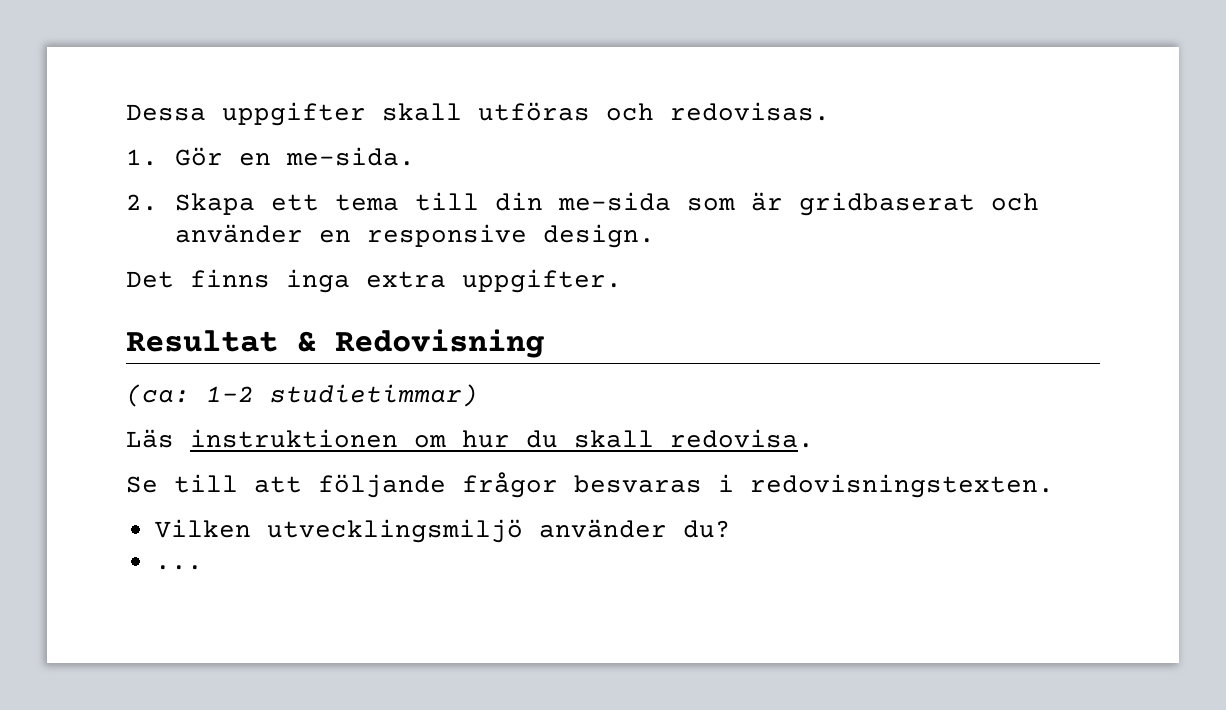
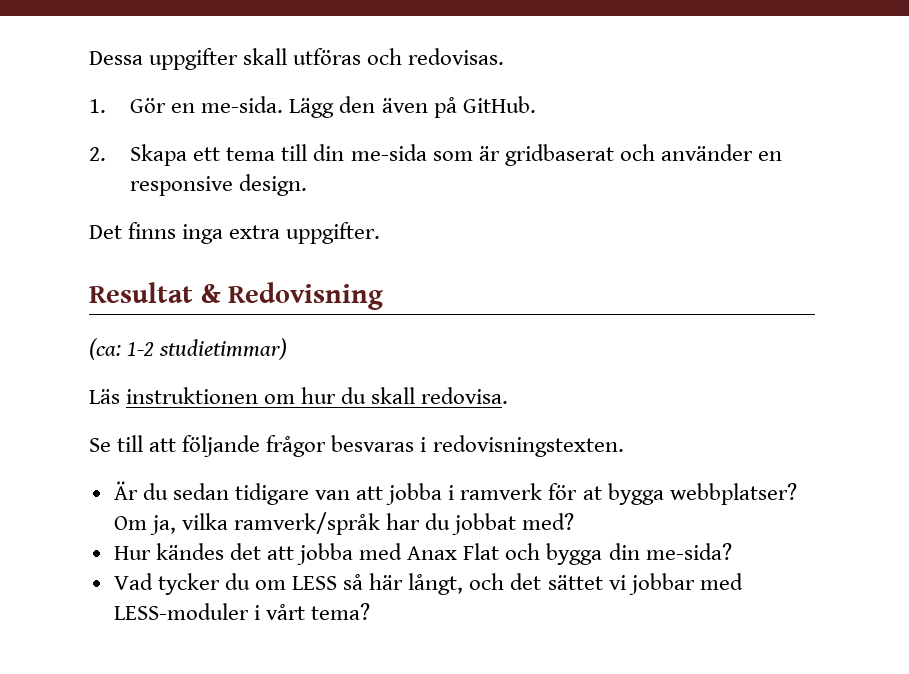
+ Lägg den även på GitHub.
- Vilken utvecklingsmiljö använder du?
- ...
+ Är du sedan tidigare van att jobba i ramverk för at bygga webbplatser? Om ja, vilka ramverk/språk har du jobbat med?
+ Hur kändes det att jobba med Anax Flat och bygga din me-sida?
+ Vad tycker du om LESS så här långt, och det sättet vi jobbar med LESS-moduler i vårt tema?

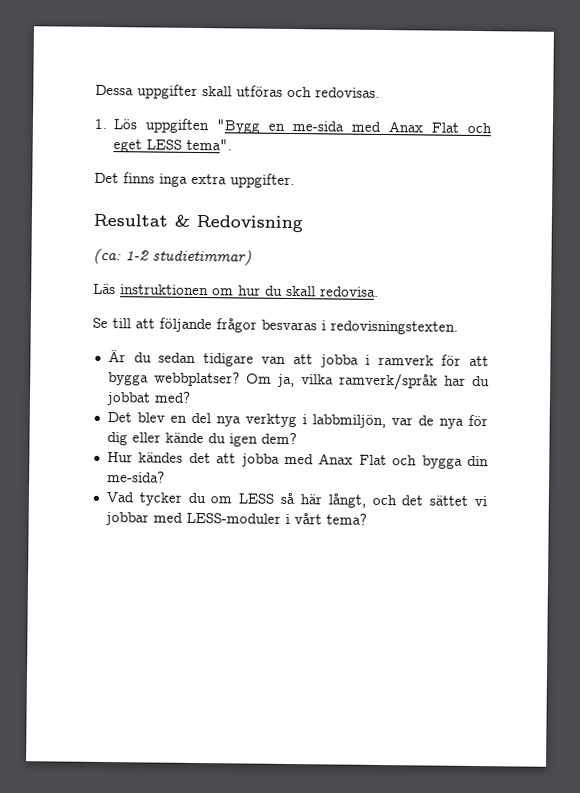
- 1. Gör en me-sida. Lägg den även på GitHub.
- 2. Skapa ett tema till din me-sida som är gridbaserat och använder en responsive design.
+ 1. Lös uppgiften "Bygg en me-sida med Anax Flat och eget LESS tema".
- Är du sedan tidigare van att jobba i ramverk för at bygga webbplatser?
+ Är du sedan tidigare van att jobba i ramverk för att bygga webbplatser?
+ Det blev en del nya verktyg i labbmiljön, var de nya för dig eller kände du igen dem?

